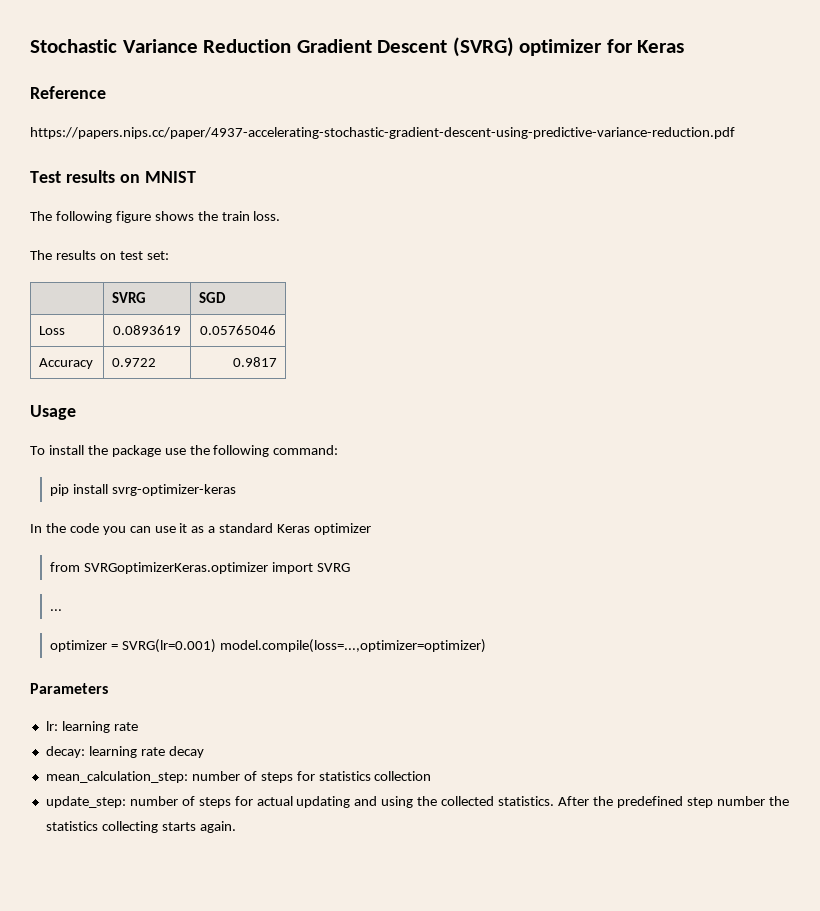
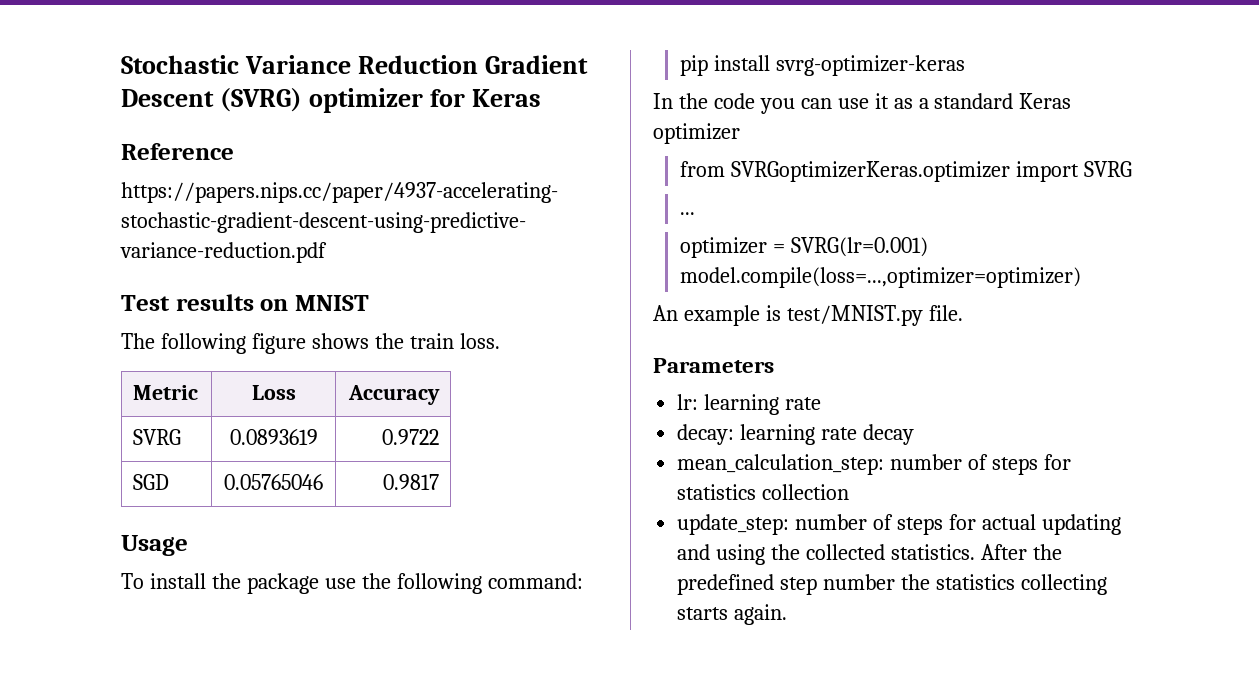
- The results on test set:
- | SVRG | SGD
- Loss | 0.0893619 | 0.05765046
- Accuracy | 0.9722 | 0.9817
+ Metric | Loss | Accuracy
+ SVRG | 0.0893619 | 0.9722
+ SGD | 0.05765046 | 0.9817
+ An example is test/MNIST.py file.

